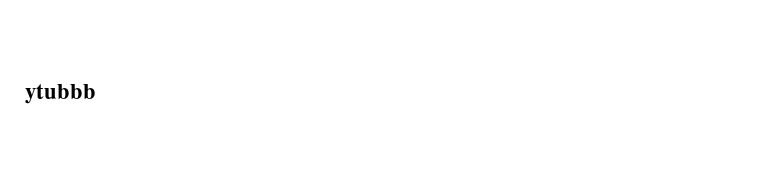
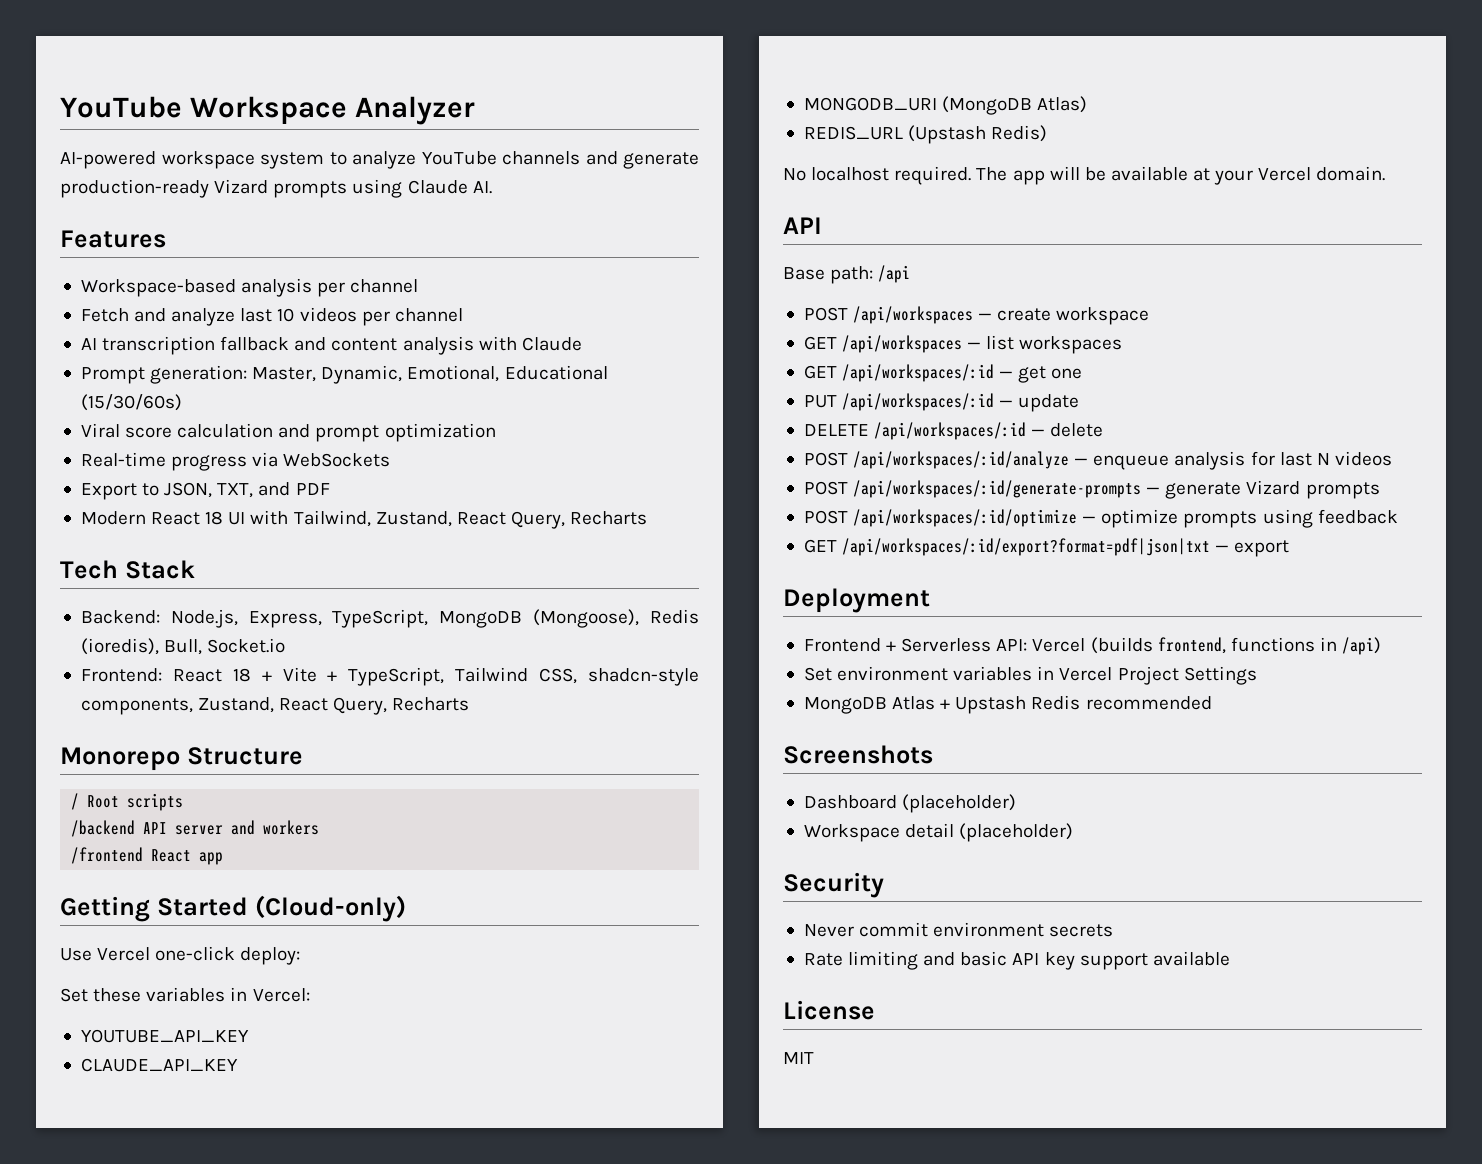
- ytubbb
+ YouTube Workspace Analyzer
+ AI-powered workspace system to analyze YouTube channels and generate production-ready Vizard prompts using Claude AI.
+ Features
+ Workspace-based analysis per channel
+ Fetch and analyze last 10 videos per channel
+ AI transcription fallback and content analysis with Claude
+ Prompt generation: Master, Dynamic, Emotional, Educational (15/30/60s)
+ Viral score calculation and prompt optimization
+ Real-time progress via WebSockets
+ Export to JSON, TXT, and PDF
+ Modern React 18 UI with Tailwind, Zustand, React Query, Recharts
+ Tech Stack
+ Backend: Node.js, Express, TypeScript, MongoDB (Mongoose), Redis (ioredis), Bull, Socket.io
+ Frontend: React 18 + Vite + TypeScript, Tailwind CSS, shadcn-style components, Zustand, React Query, Recharts
+ Monorepo Structure
+ / Root scripts
+ /backend API server and workers
+ /frontend React app
+ Getting Started (Cloud-only)
+ Use Vercel one-click deploy:
+ Set these variables in Vercel:
+ YOUTUBE_API_KEY
+ CLAUDE_API_KEY
+ MONGODB_URI (MongoDB Atlas)
+ REDIS_URL (Upstash Redis)
+ No localhost required. The app will be available at your Vercel domain.
+ API
+ Base path: /api
+ POST /api/workspaces — create workspace
+ GET /api/workspaces — list workspaces
+ GET /api/workspaces/:id — get one
+ PUT /api/workspaces/:id — update
+ DELETE /api/workspaces/:id — delete
+ POST /api/workspaces/:id/analyze — enqueue analysis for last N videos
+ POST /api/workspaces/:id/generate-prompts — generate Vizard prompts
+ POST /api/workspaces/:id/optimize — optimize prompts using feedback
+ GET /api/workspaces/:id/export?format=pdf|json|txt — export
+ Deployment
+ Frontend + Serverless API: Vercel (builds frontend, functions in /api)
+ Set environment variables in Vercel Project Settings
+ MongoDB Atlas + Upstash Redis recommended
+ Screenshots
+ Dashboard (placeholder)
+ Workspace detail (placeholder)
+ Security
+ Never commit environment secrets
+ Rate limiting and basic API key support available
+ License
+ MIT

